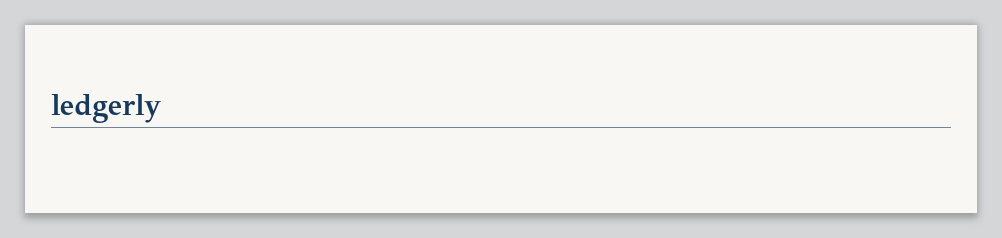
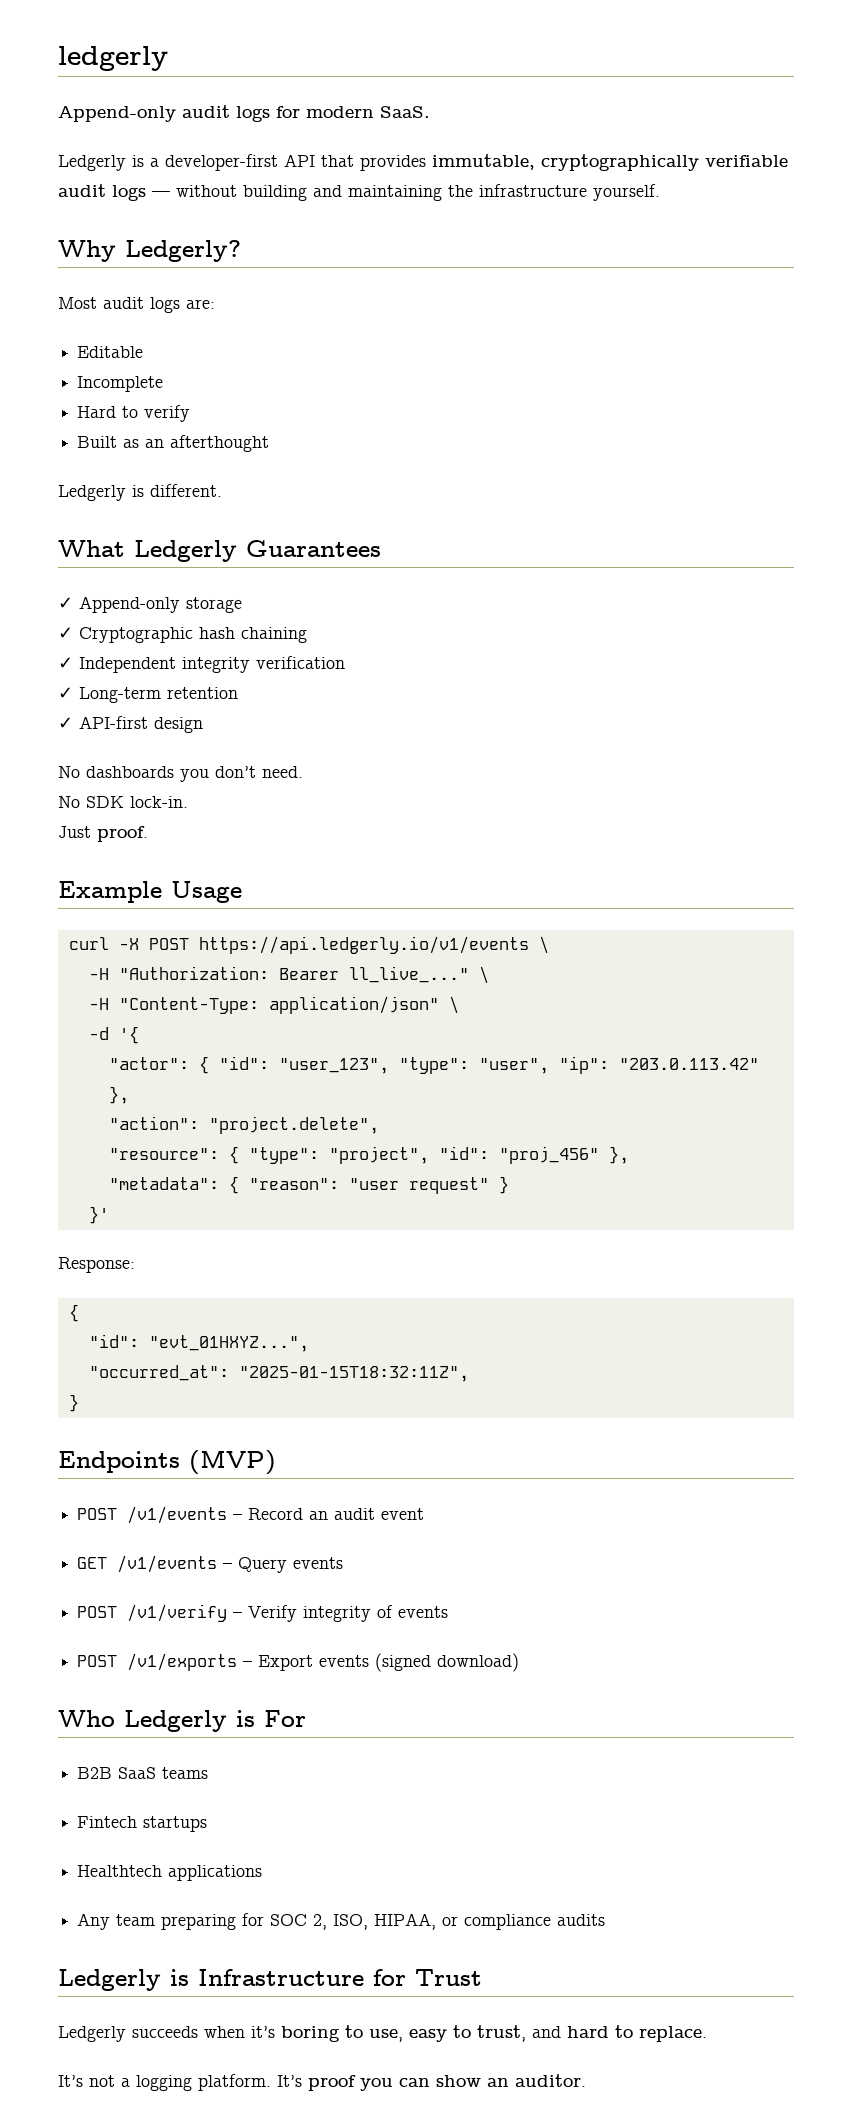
+ Append-only audit logs for modern SaaS.
+ Ledgerly is a developer-first API that provides immutable, cryptographically verifiable audit logs — without building and maintaining the infrastructure yourself.
+ Why Ledgerly?
+ Most audit logs are:
+ Editable
+ Incomplete
+ Hard to verify
+ Built as an afterthought
+ Ledgerly is different.
+ What Ledgerly Guarantees
+ ✓ Append-only storage
+ ✓ Cryptographic hash chaining
+ ✓ Independent integrity verification
+ ✓ Long-term retention
+ ✓ API-first design
+ No dashboards you don’t need.
+ No SDK lock-in.
+ Just proof.
+ Example Usage
+ curl -X POST https://api.ledgerly.io/v1/events \
+ -H "Authorization: Bearer ll_live_..." \
+ -H "Content-Type: application/json" \
+ -d '{
+ "actor": { "id": "user_123", "type": "user", "ip": "203.0.113.42" },
+ "action": "project.delete",
+ "resource": { "type": "project", "id": "proj_456" },
+ "metadata": { "reason": "user request" }
+ }'
+ Response:
+ {
+ "id": "evt_01HXYZ...",
+ "occurred_at": "2025-01-15T18:32:11Z",
+ }
+ Endpoints (MVP)
+ POST /v1/events – Record an audit event
+ GET /v1/events – Query events
+ POST /v1/verify – Verify integrity of events
+ POST /v1/exports – Export events (signed download)
+ Who Ledgerly is For
+ B2B SaaS teams
+ Fintech startups
+ Healthtech applications
+ Any team preparing for SOC 2, ISO, HIPAA, or compliance audits
+ Ledgerly is Infrastructure for Trust
+ Ledgerly succeeds when it’s boring to use, easy to trust, and hard to replace.
+ It’s not a logging platform. It’s proof you can show an auditor.

